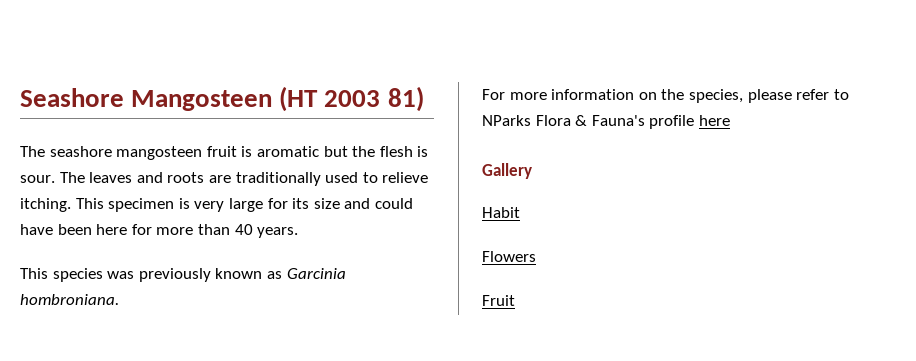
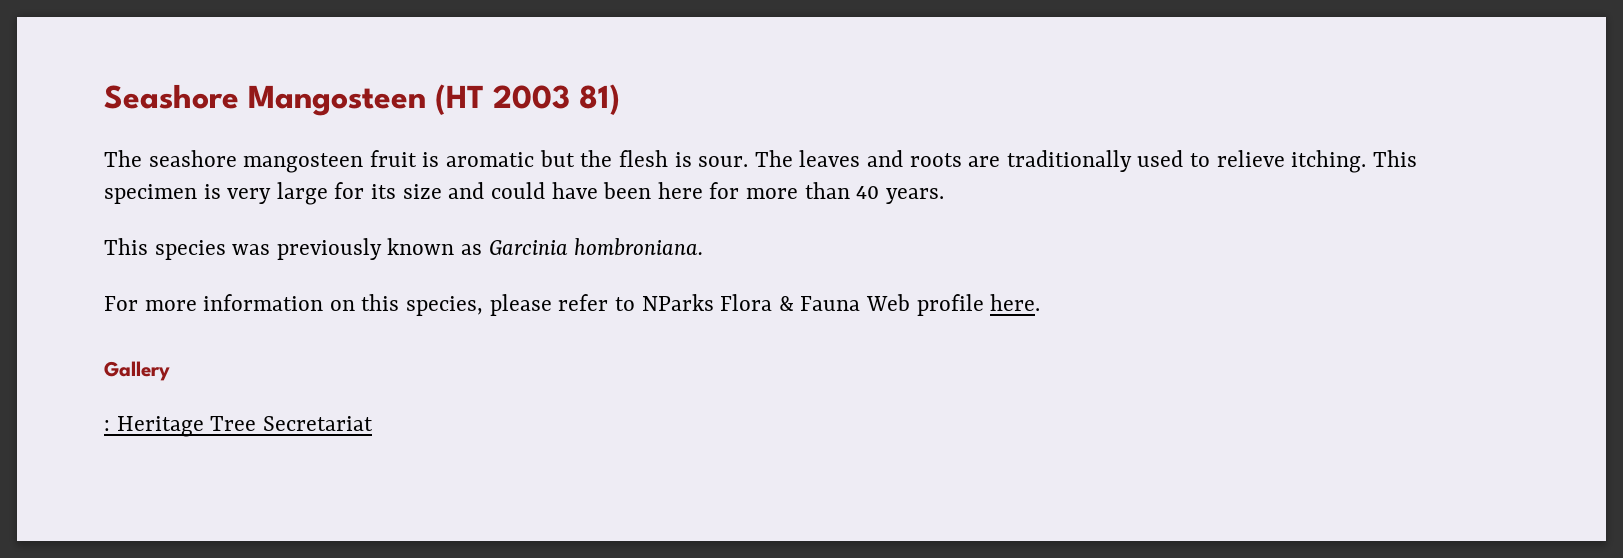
- For more information on the species, please refer to NParks Flora & Fauna's profile here
+ For more information on this species, please refer to NParks Flora & Fauna Web profile here.
  Gallery
- Habit
- Flowers
- Fruit
+ : Heritage Tree Secretariat

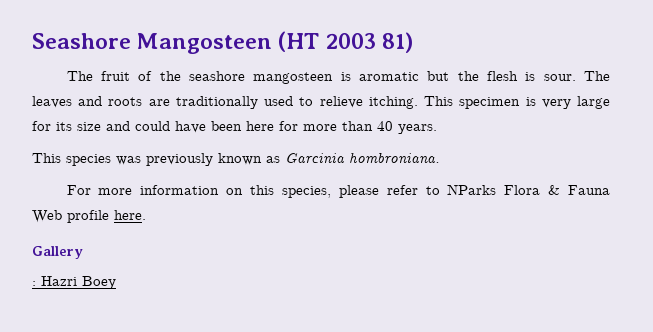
- The seashore mangosteen fruit is aromatic but the flesh is sour.
+ The fruit of the seashore mangosteen is aromatic but the flesh is sour.
- : Heritage Tree Secretariat
+ : Hazri Boey

